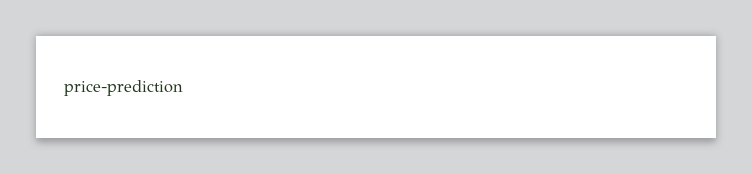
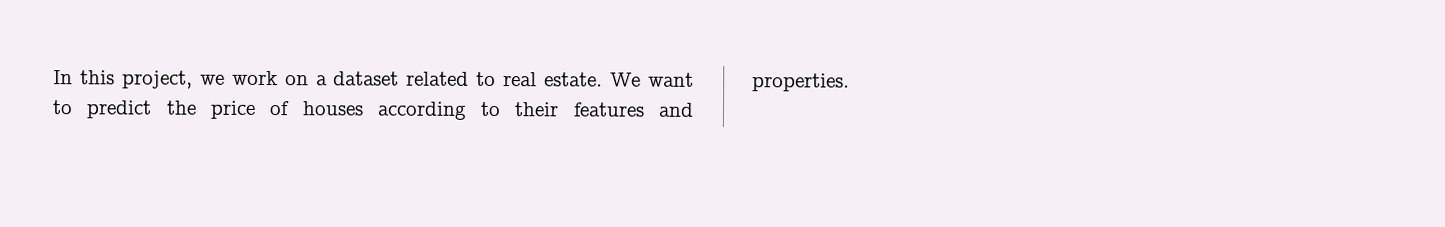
- price-prediction
+ In this project, we work on a dataset related to real estate. We want to predict the price of houses according to their features and properties.

